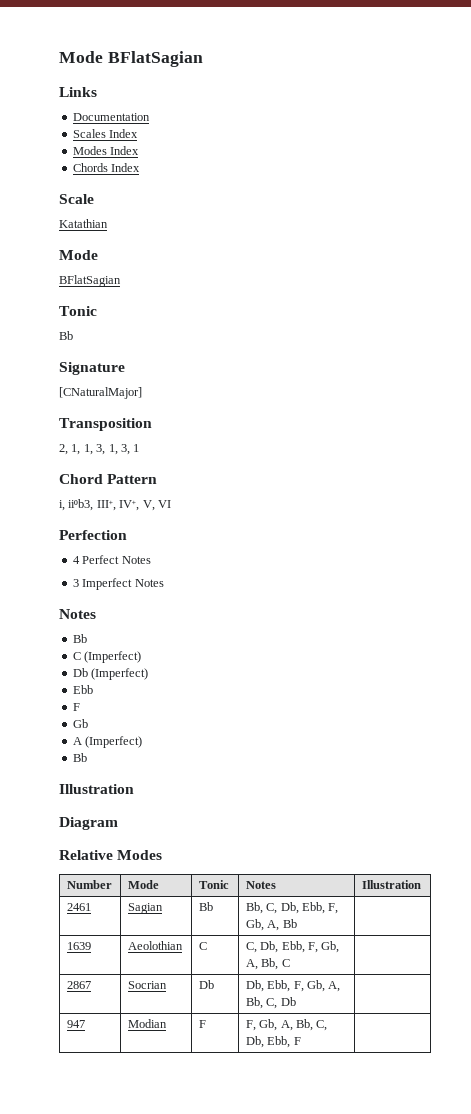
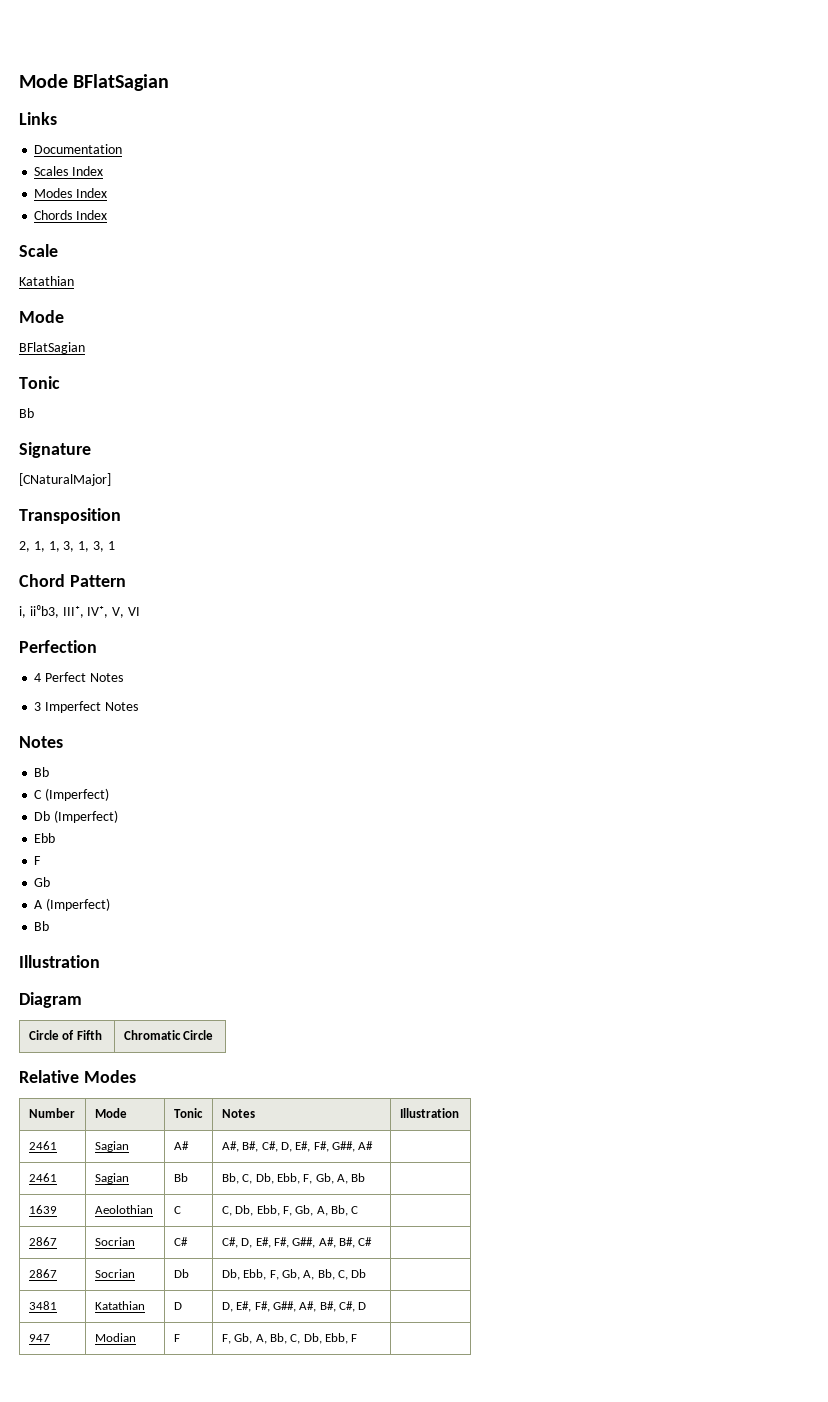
+ Circle of Fifth | Chromatic Circle
+ 2461 | Sagian | A# | A#, B#, C#, D, E#, F#, G##, A# |
+ 2867 | Socrian | C# | C#, D, E#, F#, G##, A#, B#, C# |
+ 3481 | Katathian | D | D, E#, F#, G##, A#, B#, C#, D |

